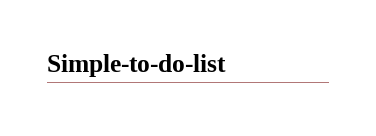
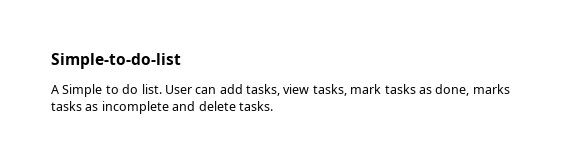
+ A Simple to do list. User can add tasks, view tasks, mark tasks as done, marks tasks as incomplete and delete tasks.

